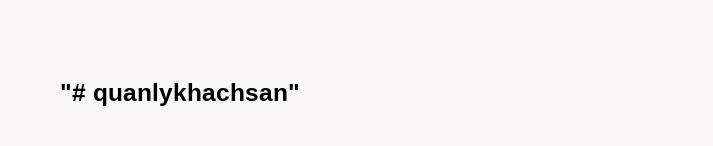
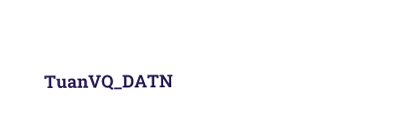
- "# quanlykhachsan"
+ TuanVQ_DATN

